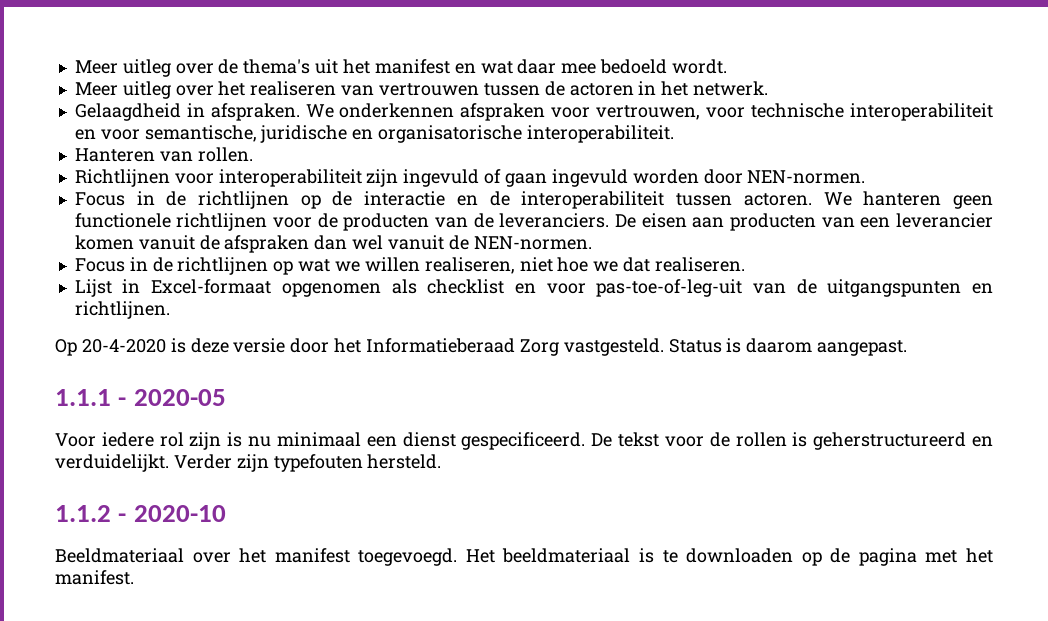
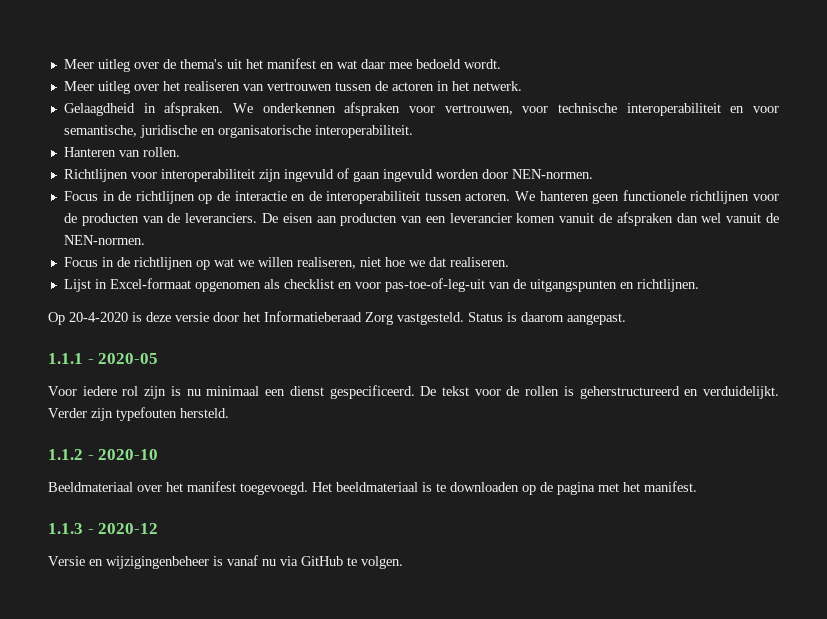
+ 1.1.3 - 2020-12
+ Versie en wijzigingenbeheer is vanaf nu via GitHub te volgen.

